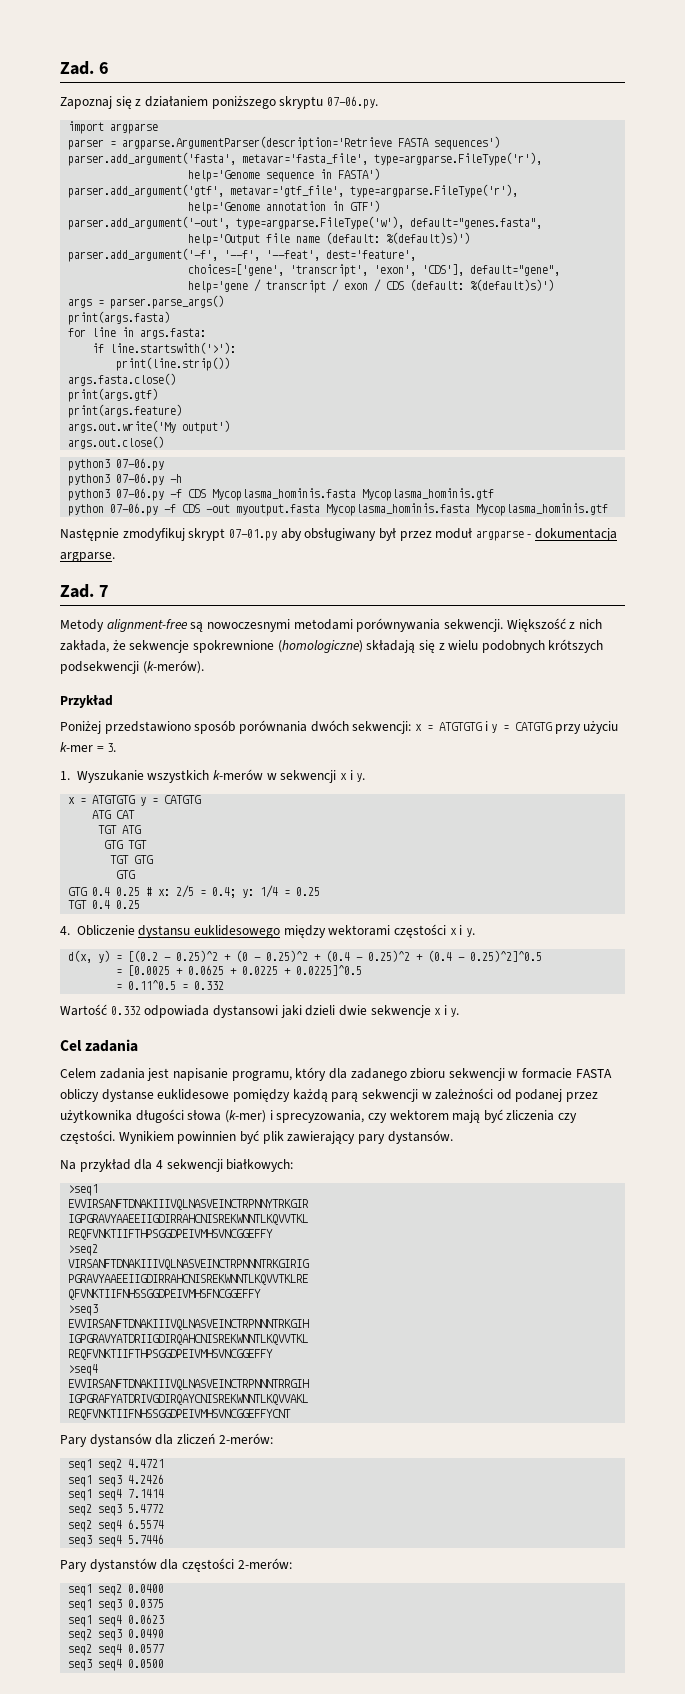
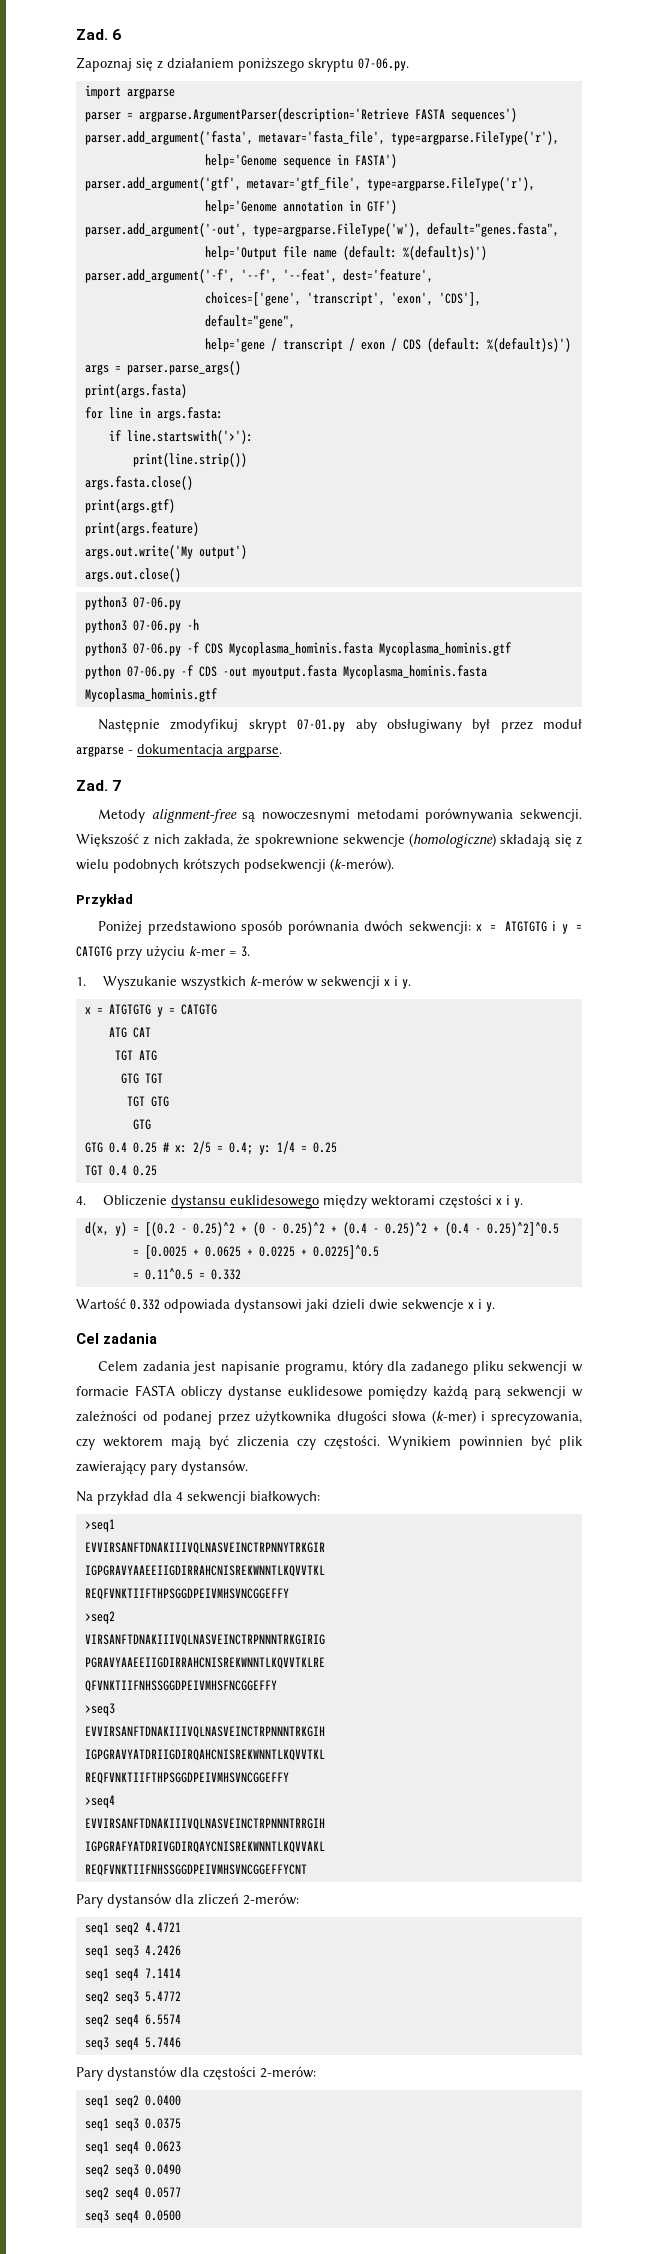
- Większość z nich zakłada, że sekwencje spokrewnione (homologiczne) składają się z wielu podobnych krótszych podsekwencji (k-merów).
+ Większość z nich zakłada, że spokrewnione sekwencje (homologiczne) składają się z wielu podobnych krótszych podsekwencji (k-merów).
- Celem zadania jest napisanie programu, który dla zadanego zbioru sekwencji w formacie FASTA obliczy dystanse euklidesowe pomiędzy każdą parą sekwencji w zależności od podanej przez użytkownika długości słowa (k-mer) i sprecyzowania, czy wektorem mają być zliczenia czy częstości.
+ Celem zadania jest napisanie programu, który dla zadanego pliku sekwencji w formacie FASTA obliczy dystanse euklidesowe pomiędzy każdą parą sekwencji w zależności od podanej przez użytkownika długości słowa (k-mer) i sprecyzowania, czy wektorem mają być zliczenia czy częstości.

